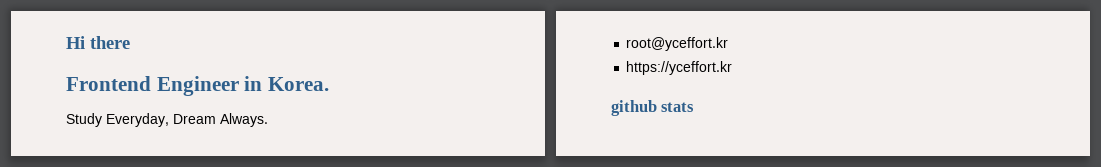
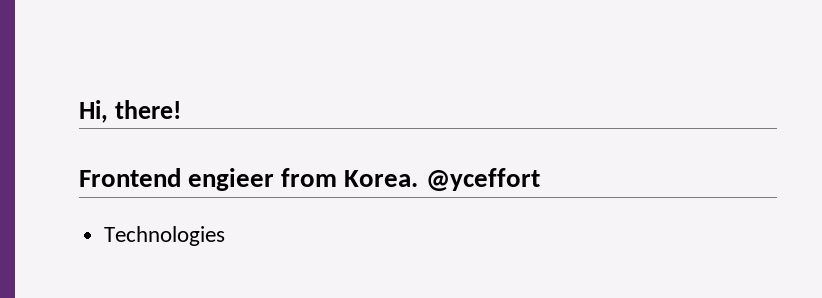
- Hi there
+ Hi, there!
- Frontend Engineer in Korea.
- Study Everyday, Dream Always.
- root@yceffort.kr
- https://yceffort.kr
- github stats
+ Frontend engieer from Korea. @yceffort
+ Technologies

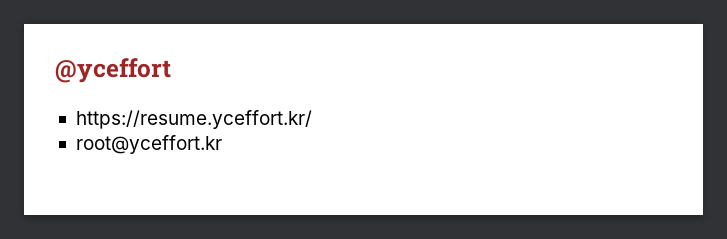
- Hi, there!
- Frontend engieer from Korea.
- Technologies
+ https://resume.yceffort.kr/
+ root@yceffort.kr

